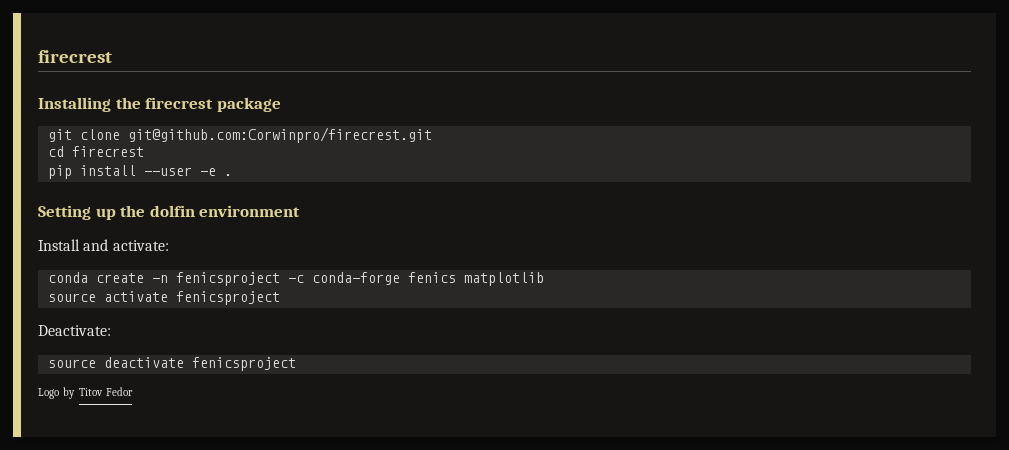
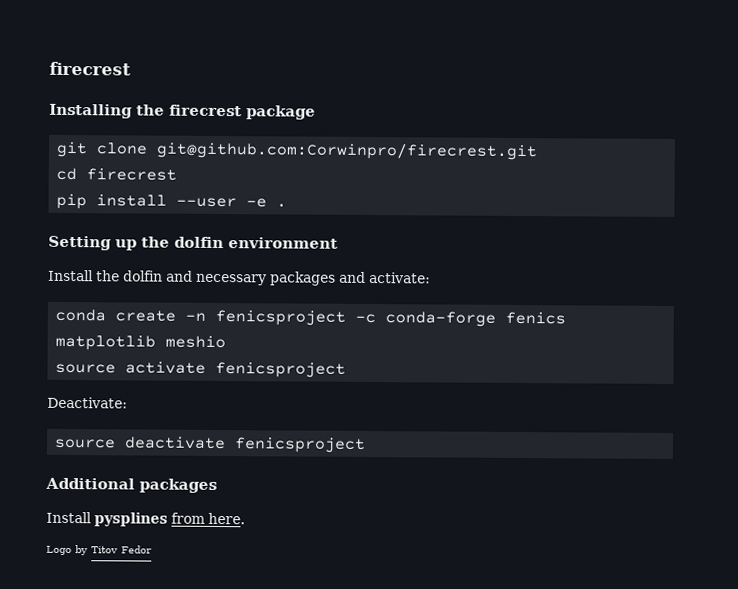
- Install and activate:
+ Install the dolfin and necessary packages and activate:
- conda create -n fenicsproject -c conda-forge fenics matplotlib
+ conda create -n fenicsproject -c conda-forge fenics matplotlib meshio
+ Additional packages
+ Install pysplines from here.

